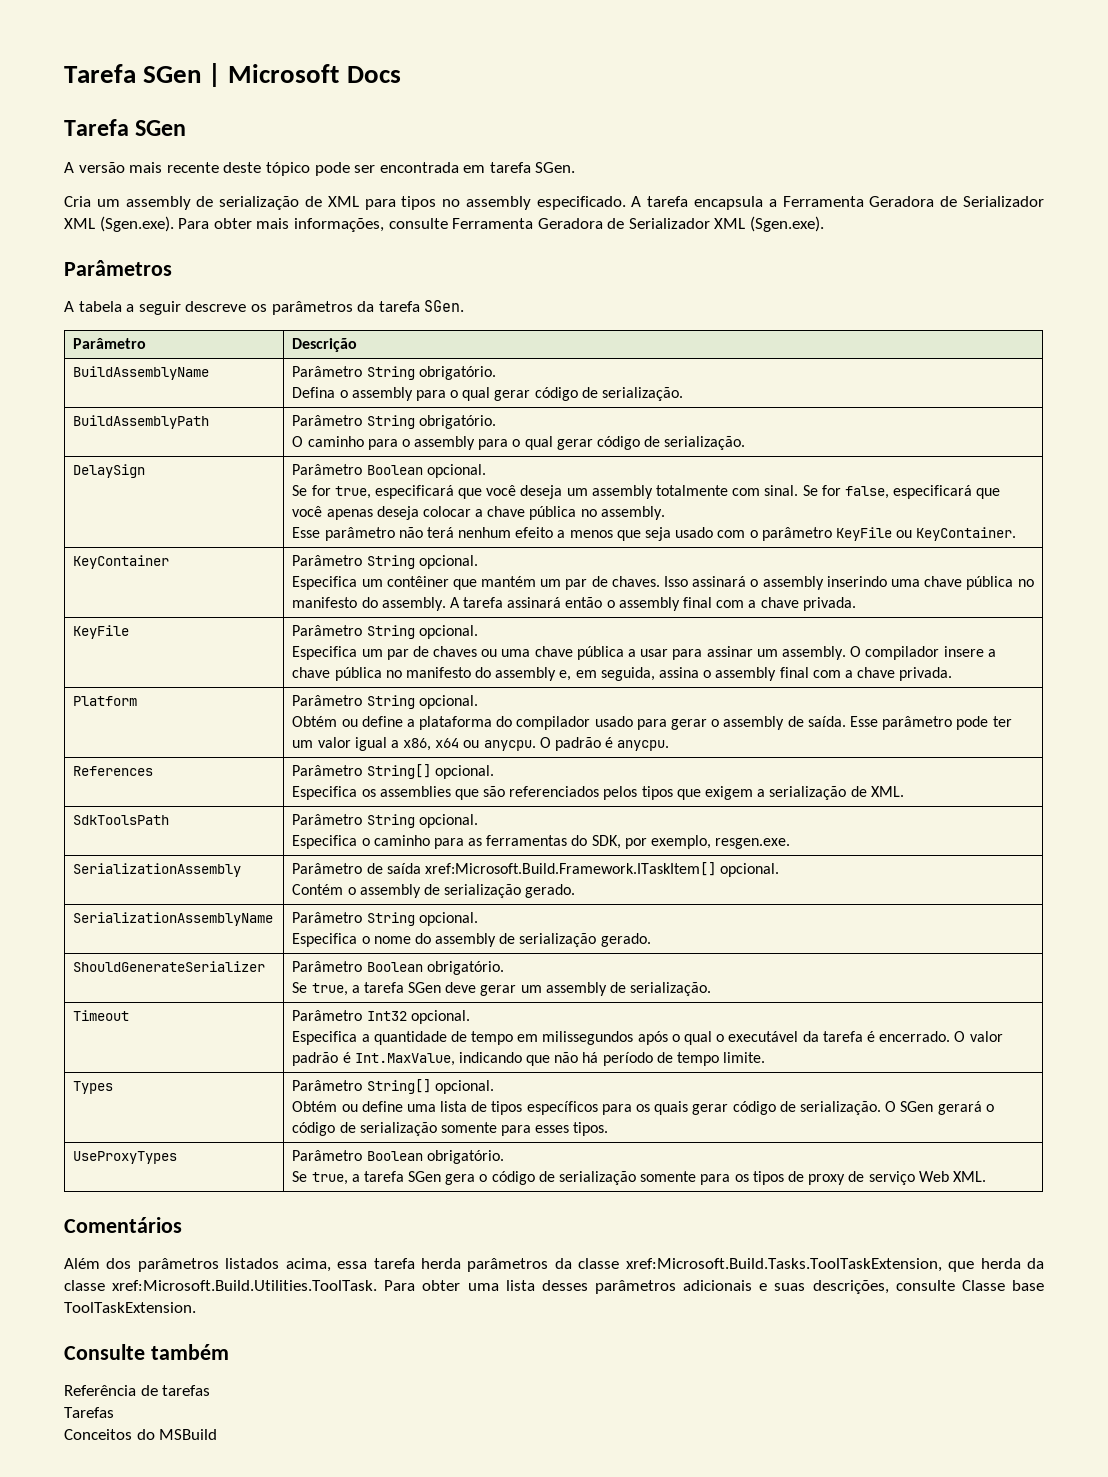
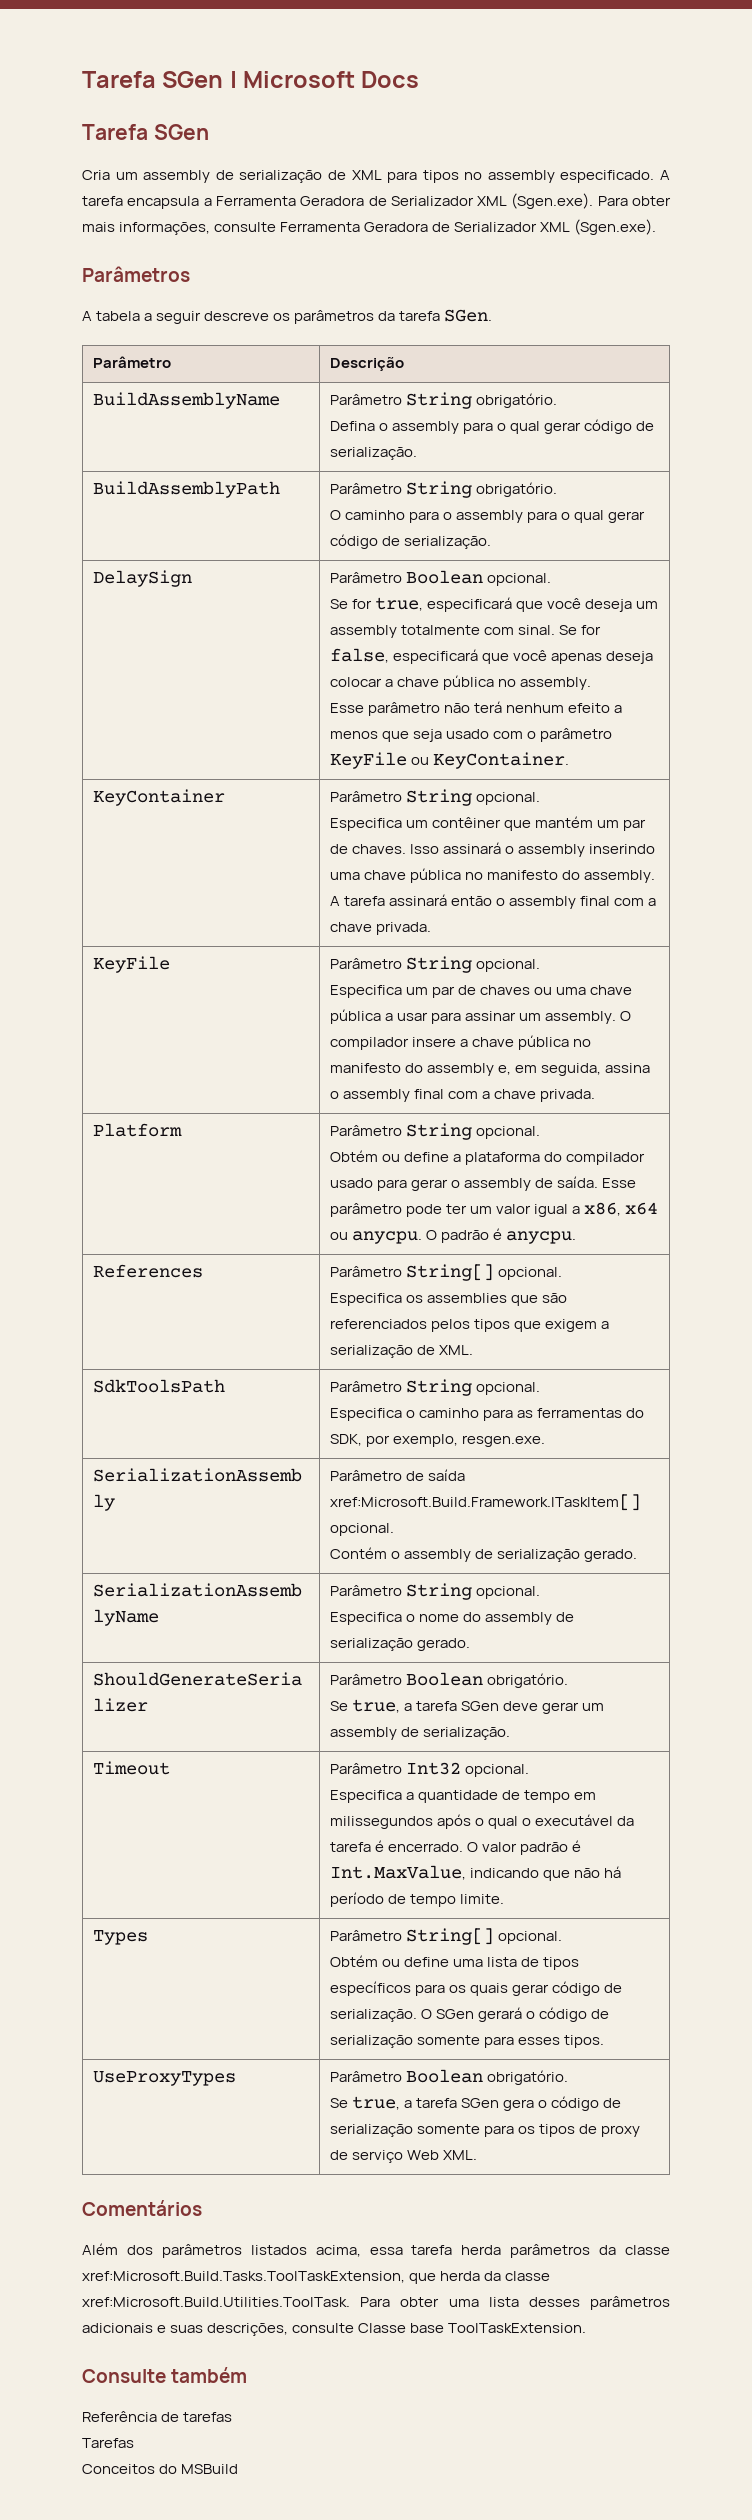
- A versão mais recente deste tópico pode ser encontrada em tarefa SGen.

